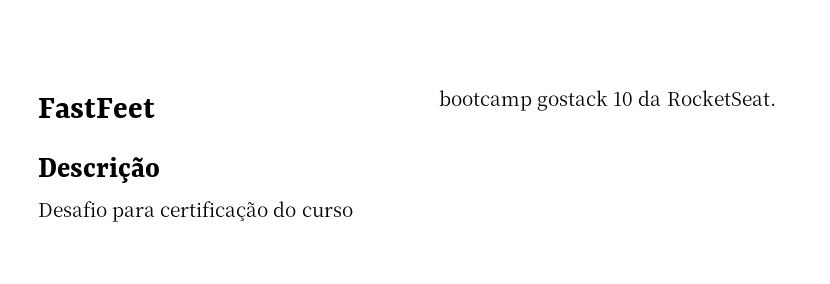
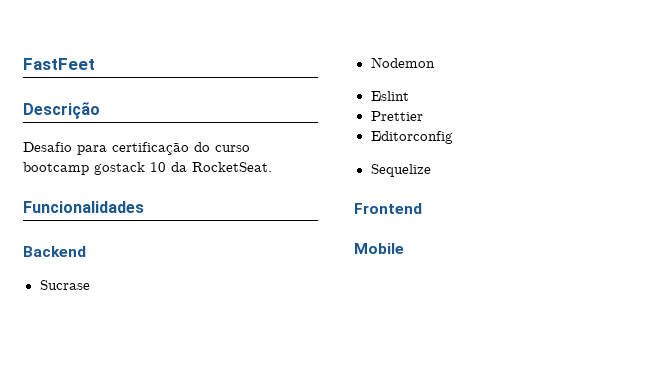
+ Funcionalidades
+ Backend
+ Sucrase
+ Nodemon
+ Eslint
+ Prettier
+ Editorconfig
+ Sequelize
+ Frontend
+ Mobile

